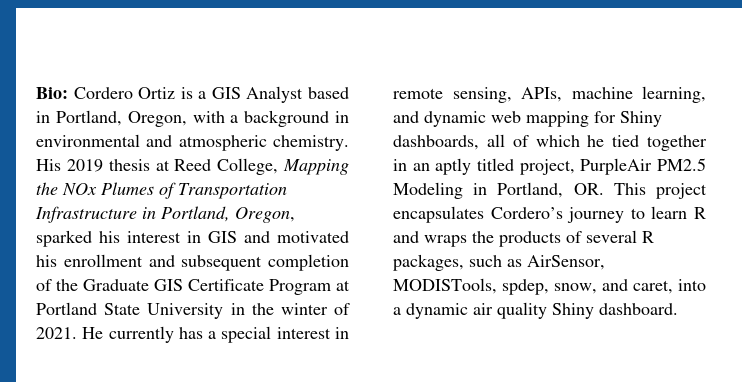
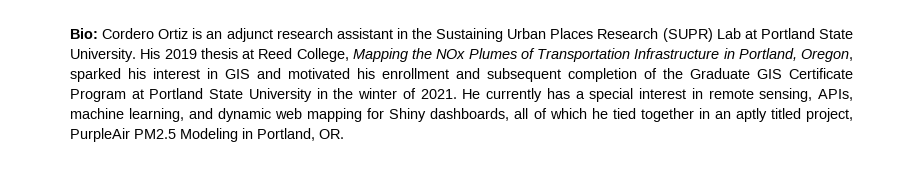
- Bio: Cordero Ortiz is a GIS Analyst based in Portland, Oregon, with a background in environmental and atmospheric chemistry.
+ Bio: Cordero Ortiz is an adjunct research assistant in the Sustaining Urban Places Research (SUPR) Lab at Portland State University.
- He currently has a special interest in remote sensing, APIs, machine learning, and dynamic web mapping for Shiny dashboards, all of which he tied together in an aptly titled project, PurpleAir PM2.5 Modeling in Portland, OR. This project encapsulates Cordero’s journey to learn R and wraps the products of several R packages, such as AirSensor, MODISTools, spdep, snow, and caret, into a dynamic air quality Shiny dashboard.
+ He currently has a special interest in remote sensing, APIs, machine learning, and dynamic web mapping for Shiny dashboards, all of which he tied together in an aptly titled project, PurpleAir PM2.5 Modeling in Portland, OR.

